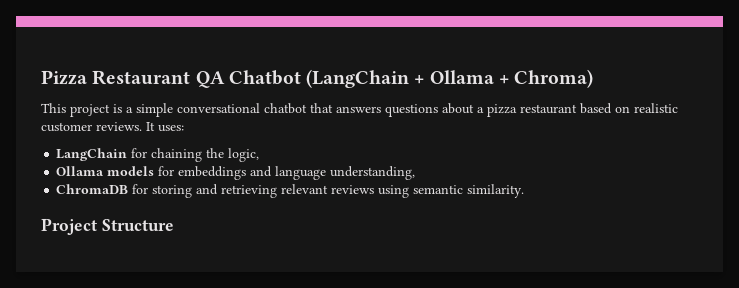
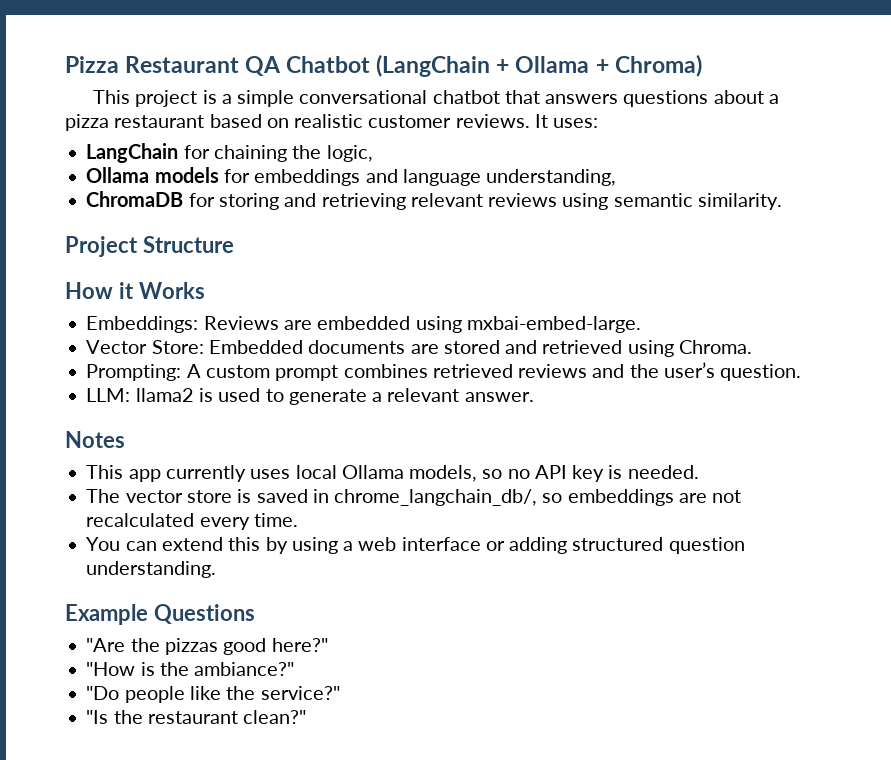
+ How it Works
+ Embeddings: Reviews are embedded using mxbai-embed-large.
+ Vector Store: Embedded documents are stored and retrieved using Chroma.
+ Prompting: A custom prompt combines retrieved reviews and the user’s question.
+ LLM: llama2 is used to generate a relevant answer.
+ Notes
+ This app currently uses local Ollama models, so no API key is needed.
+ The vector store is saved in chrome_langchain_db/, so embeddings are not recalculated every time.
+ You can extend this by using a web interface or adding structured question understanding.
+ Example Questions
+ "Are the pizzas good here?"
+ "How is the ambiance?"
+ "Do people like the service?"
+ "Is the restaurant clean?"

